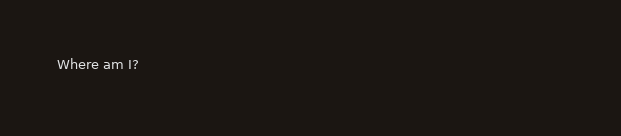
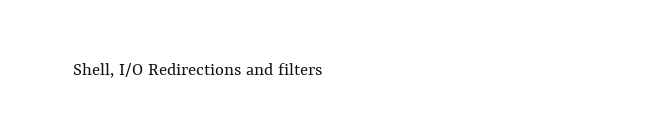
- Where am I?
+ Shell, I/O Redirections and filters

